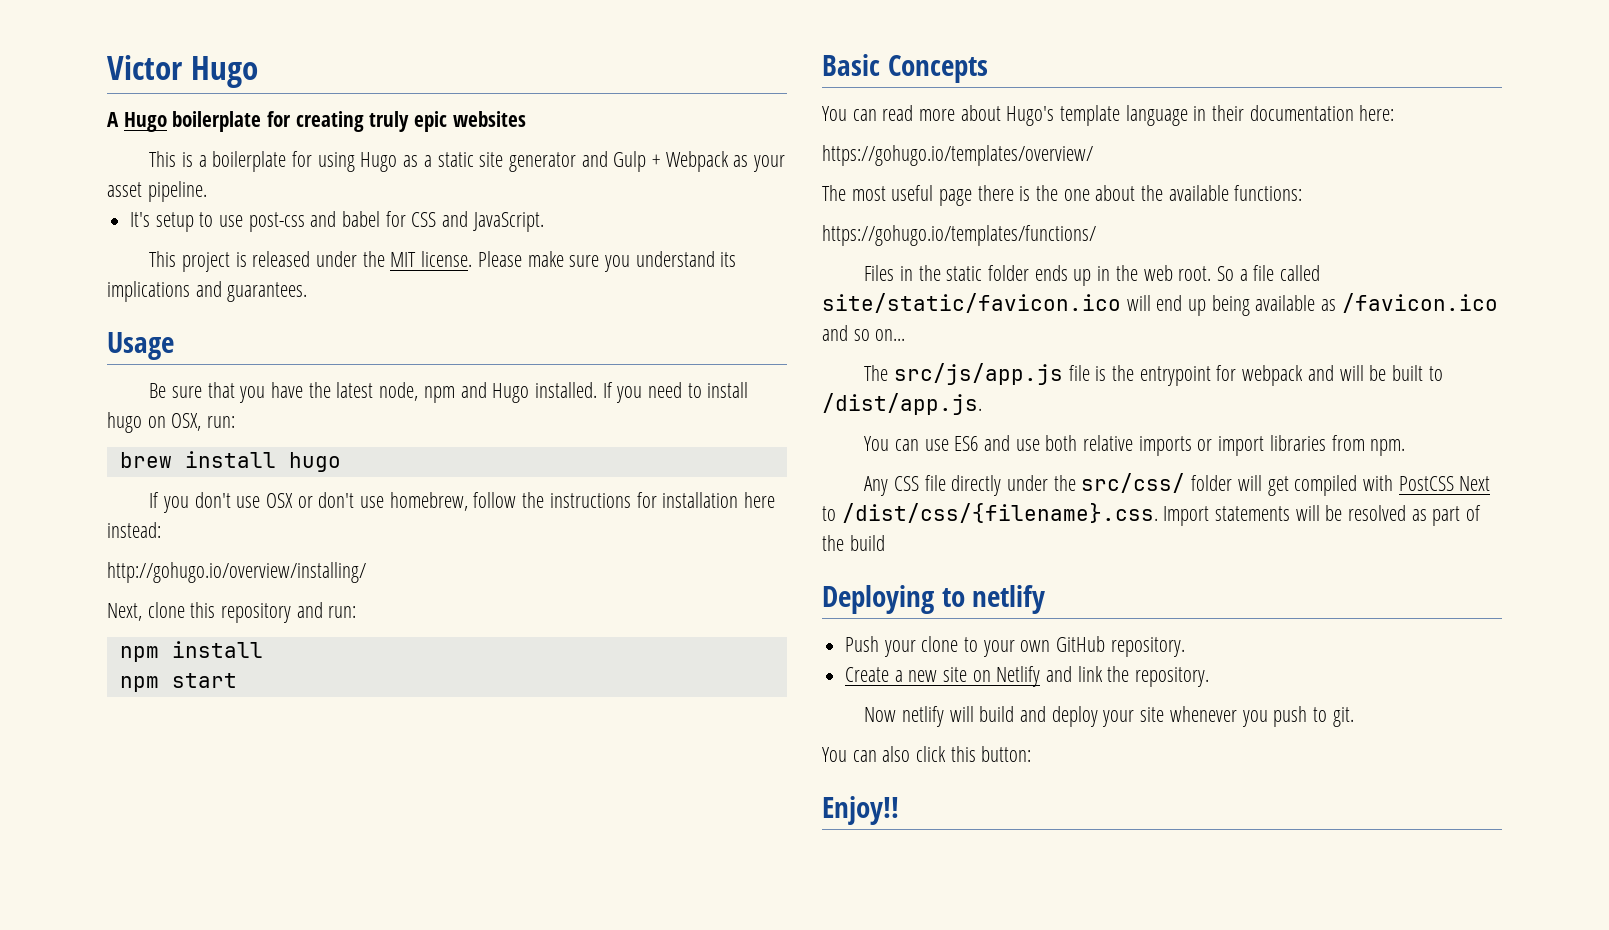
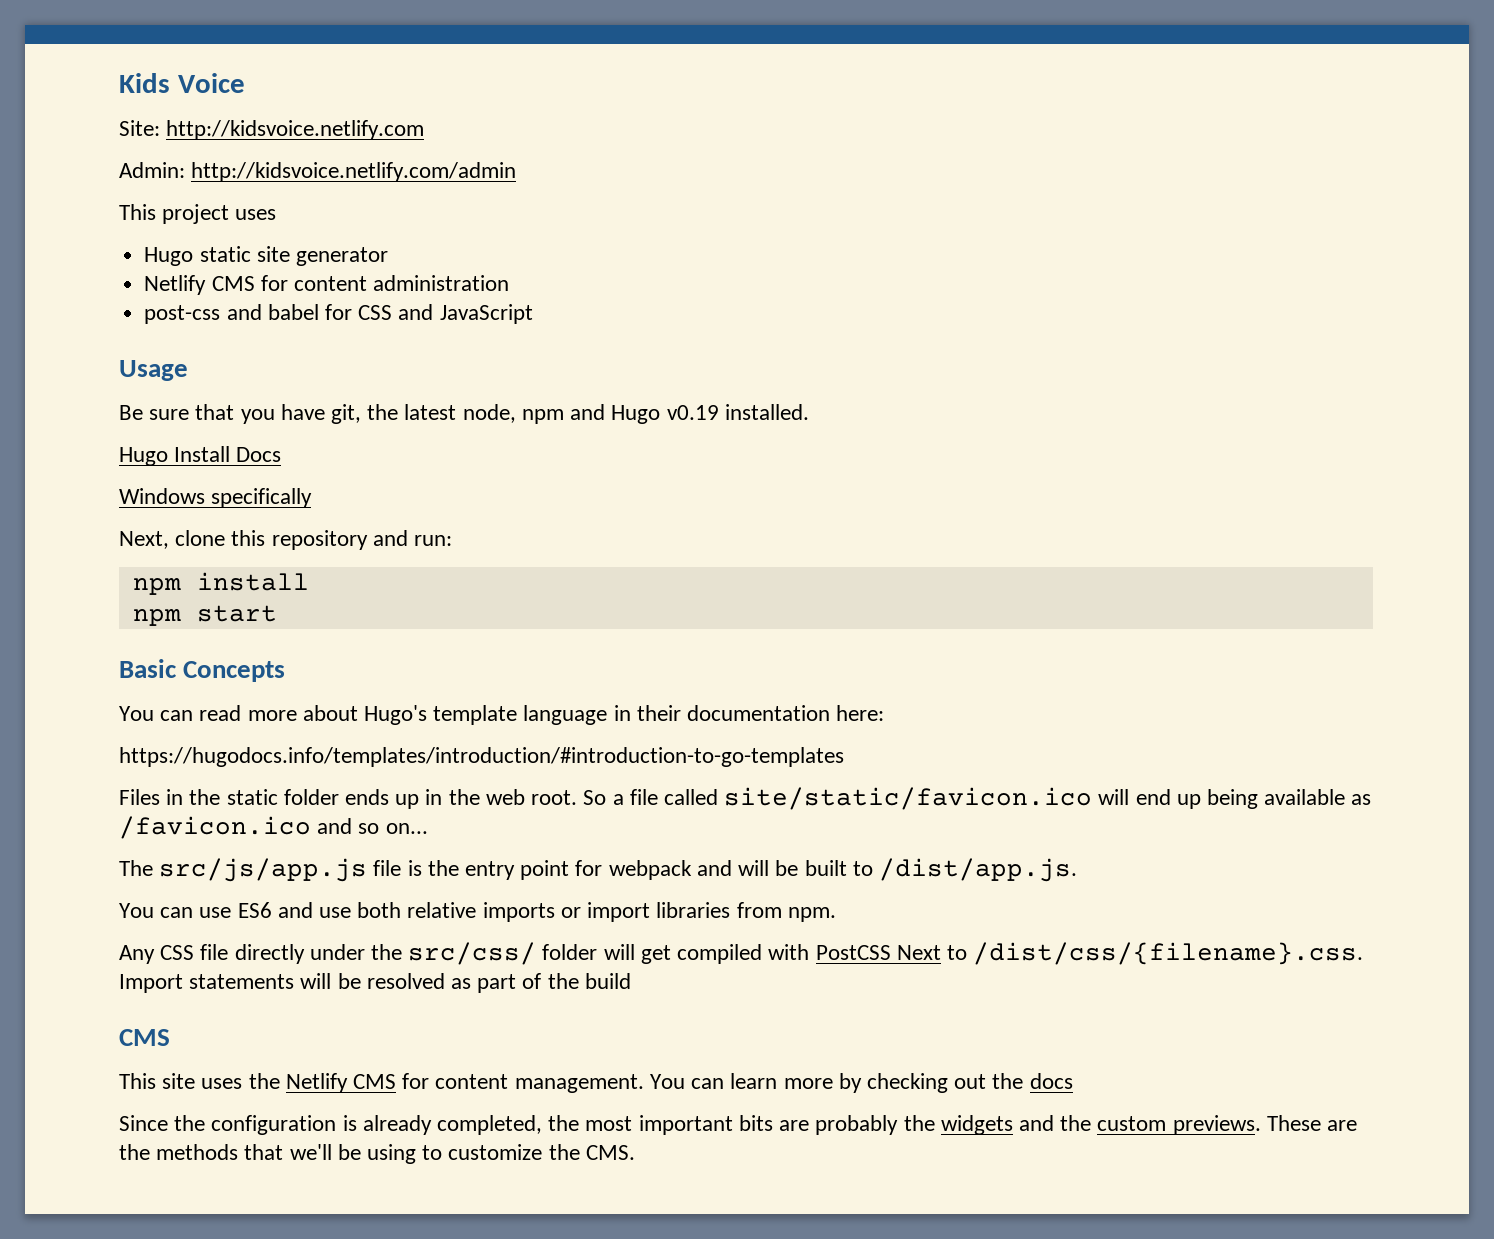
- Victor Hugo
- A Hugo boilerplate for creating truly epic websites
- This is a boilerplate for using Hugo as a static site generator and Gulp + Webpack as your asset pipeline.
- It's setup to use post-css and babel for CSS and JavaScript.
- This project is released under the MIT license. Please make sure you understand its implications and guarantees.
+ Kids Voice
+ Site: http://kidsvoice.netlify.com
+ Admin: http://kidsvoice.netlify.com/admin
+ This project uses
+ Hugo static site generator
+ Netlify CMS for content administration
+ post-css and babel for CSS and JavaScript
- Be sure that you have the latest node, npm and Hugo installed. If you need to install hugo on OSX, run:
- brew install hugo
- If you don't use OSX or don't use homebrew, follow the instructions for installation here instead:
- http://gohugo.io/overview/installing/
+ Be sure that you have git, the latest node, npm and Hugo v0.19 installed.
+ Hugo Install Docs
+ Windows specifically
- https://gohugo.io/templates/overview/
- The most useful page there is the one about the available functions:
- https://gohugo.io/templates/functions/
+ https://hugodocs.info/templates/introduction/#introduction-to-go-templates
- The src/js/app.js file is the entrypoint for webpack and will be built to /dist/app.js.
+ The src/js/app.js file is the entry point for webpack and will be built to /dist/app.js.
  Any CSS file directly under the src/css/ folder will get compiled with PostCSS Next to /dist/css/{filename}.css. Import statements will be resolved as part of the build
- Deploying to netlify
- Push your clone to your own GitHub repository.
- Create a new site on Netlify and link the repository.
- Now netlify will build and deploy your site whenever you push to git.
- You can also click this button:
- Enjoy!!
+ CMS
+ This site uses the Netlify CMS for content management. You can learn more by checking out the docs
+ Since the configuration is already completed, the most important bits are probably the widgets and the custom previews. These are the methods that we'll be using to customize the CMS.

